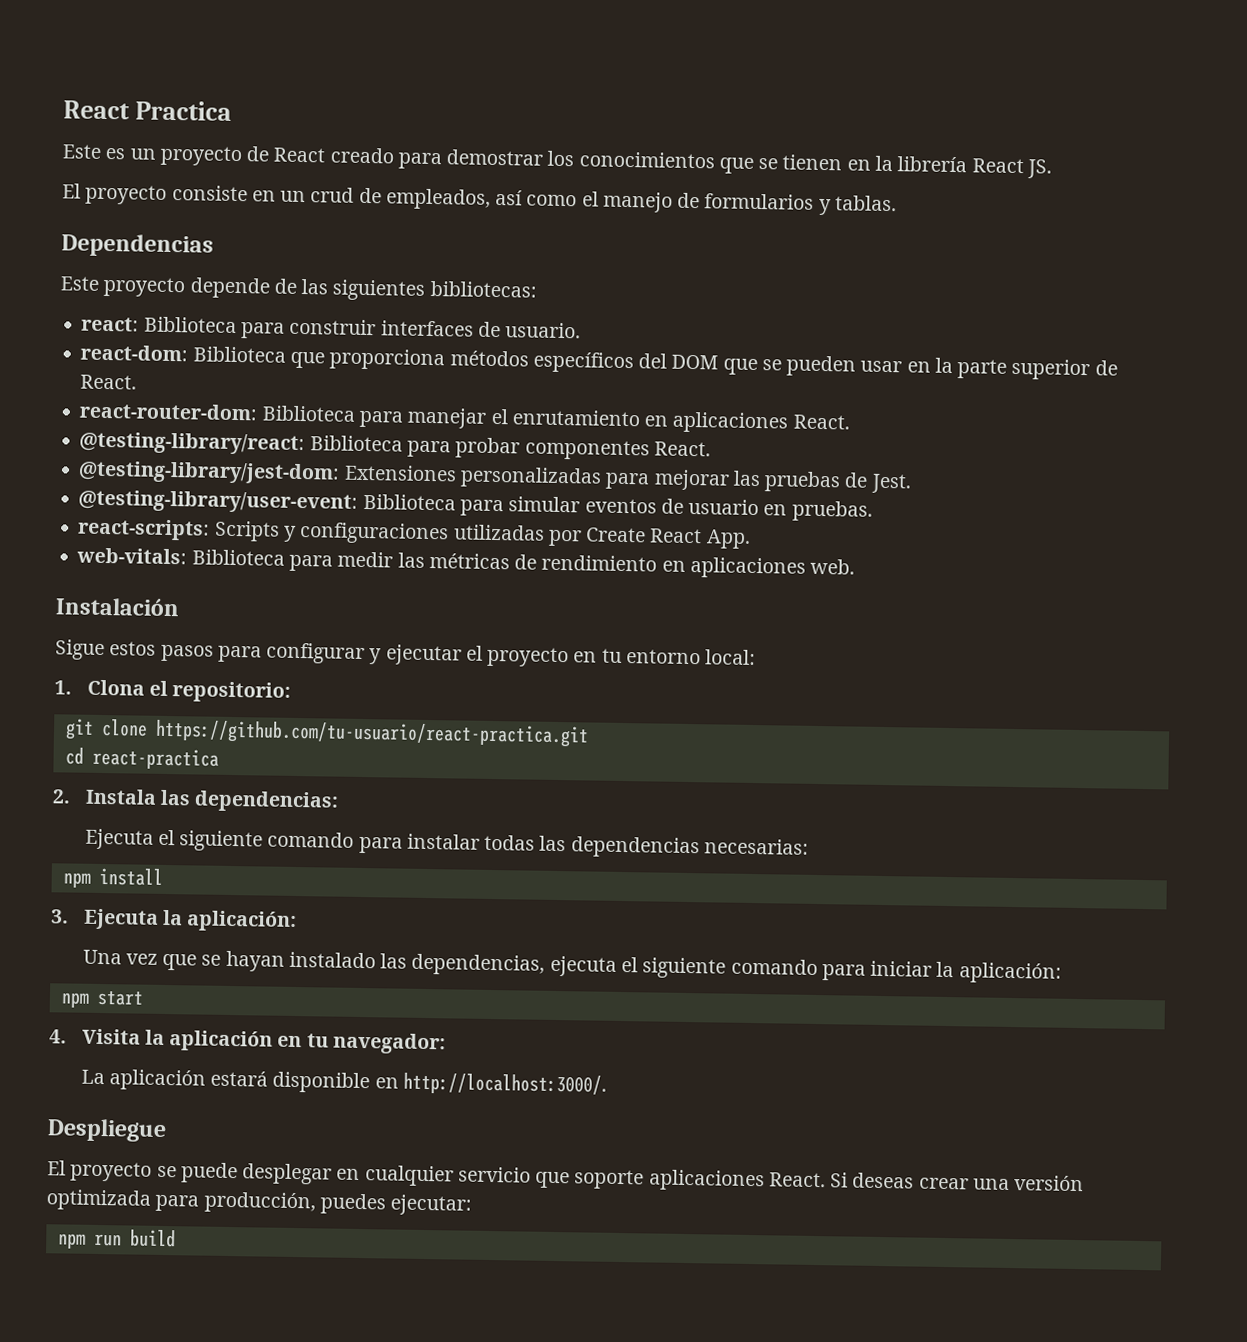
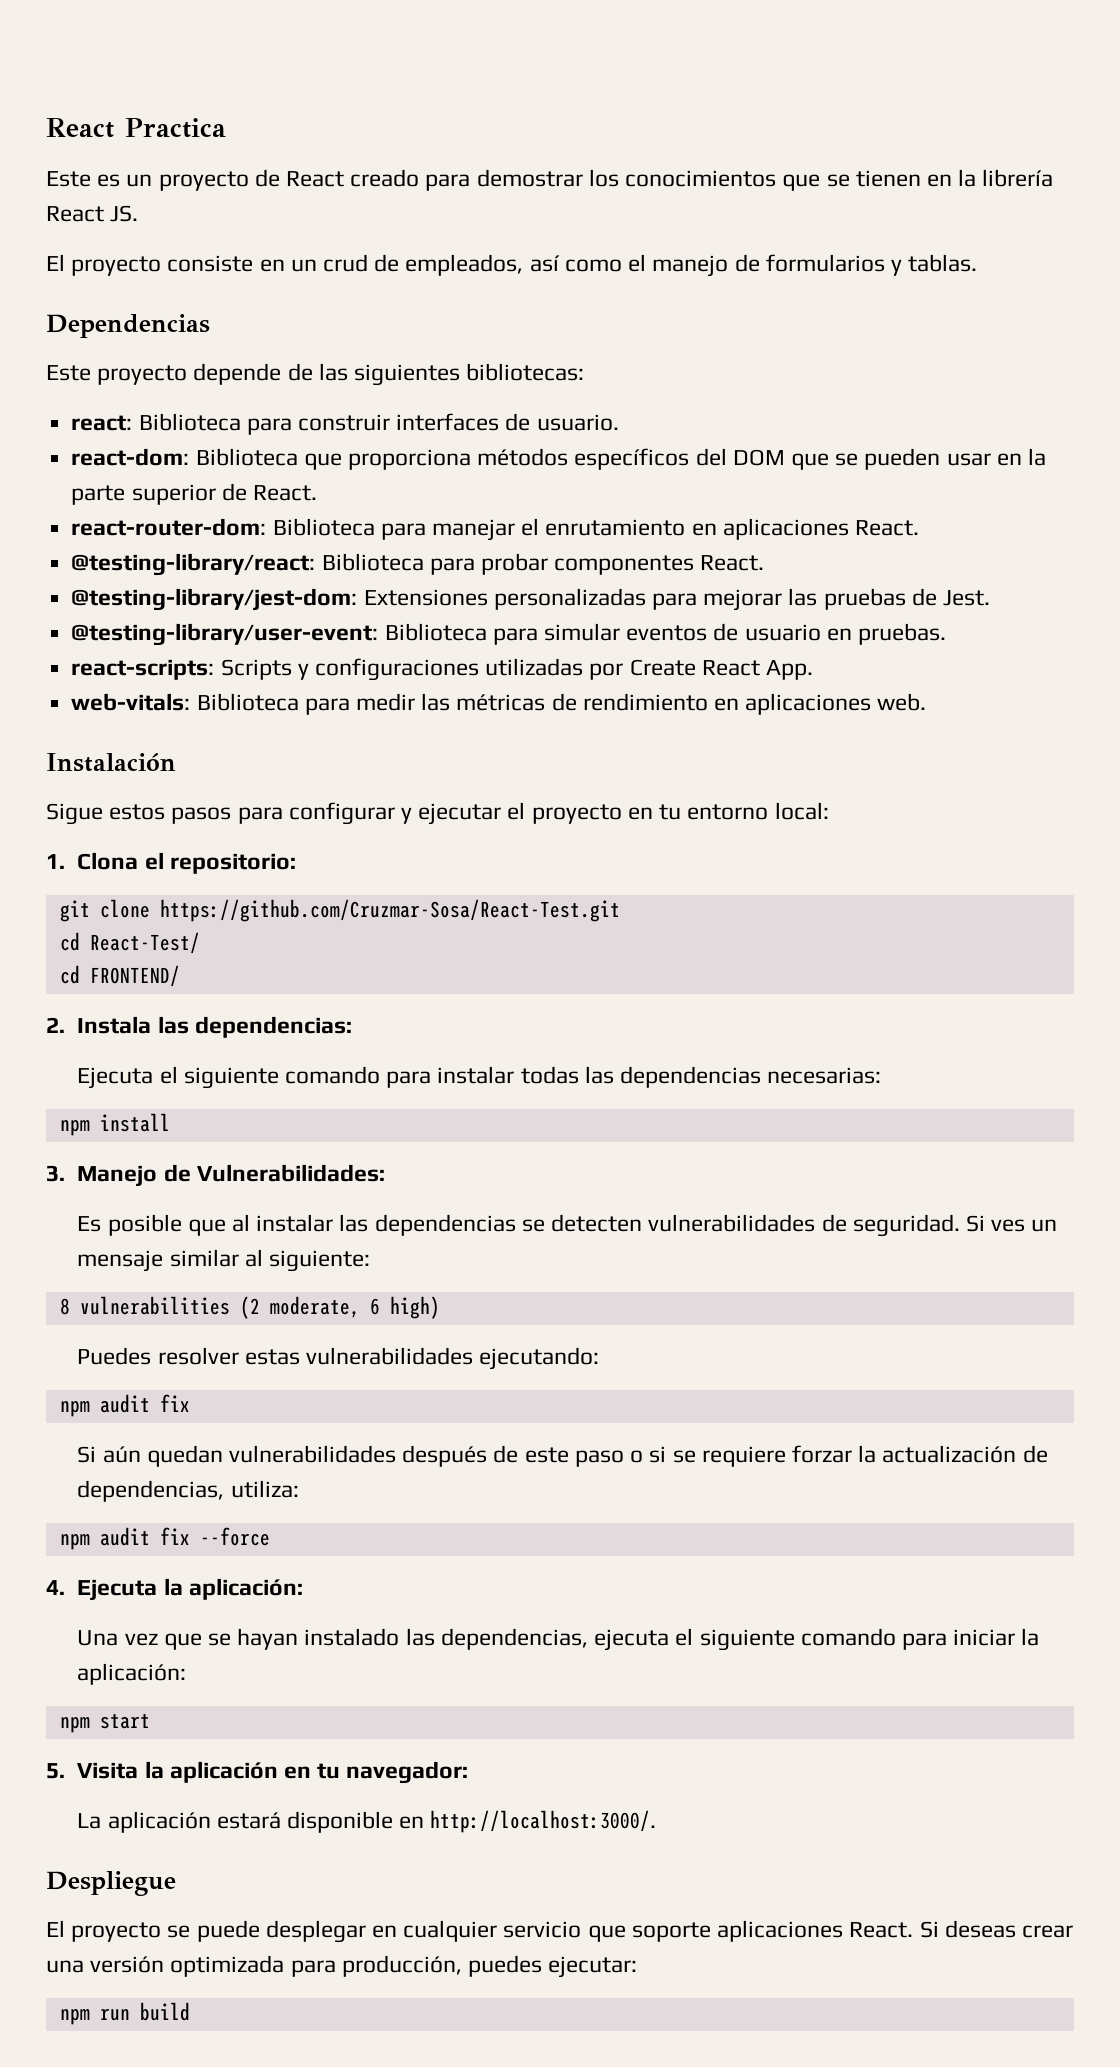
- git clone https://github.com/tu-usuario/react-practica.git
- cd react-practica
+ git clone https://github.com/Cruzmar-Sosa/React-Test.git
+ cd React-Test/
+ cd FRONTEND/
- 3. Ejecuta la aplicación:
+ 3. Manejo de Vulnerabilidades:
+ Es posible que al instalar las dependencias se detecten vulnerabilidades de seguridad. Si ves un mensaje similar al siguiente:
+ 8 vulnerabilities (2 moderate, 6 high)
+ Puedes resolver estas vulnerabilidades ejecutando:
+ npm audit fix
+ Si aún quedan vulnerabilidades después de este paso o si se requiere forzar la actualización de dependencias, utiliza:
+ npm audit fix --force
+ 4. Ejecuta la aplicación:
- 4. Visita la aplicación en tu navegador:
+ 5. Visita la aplicación en tu navegador:

